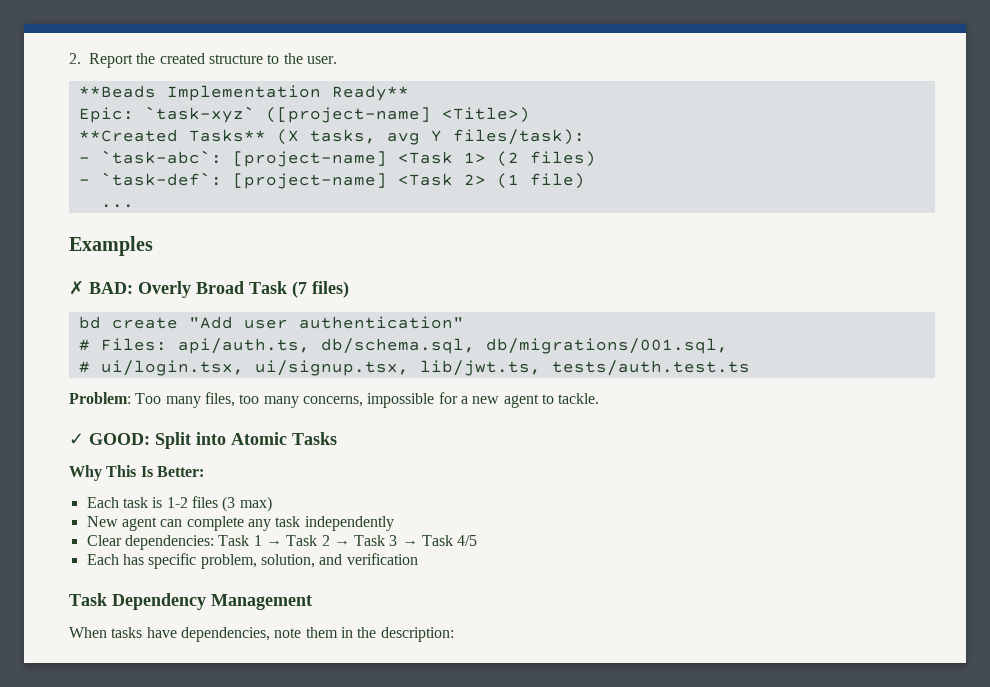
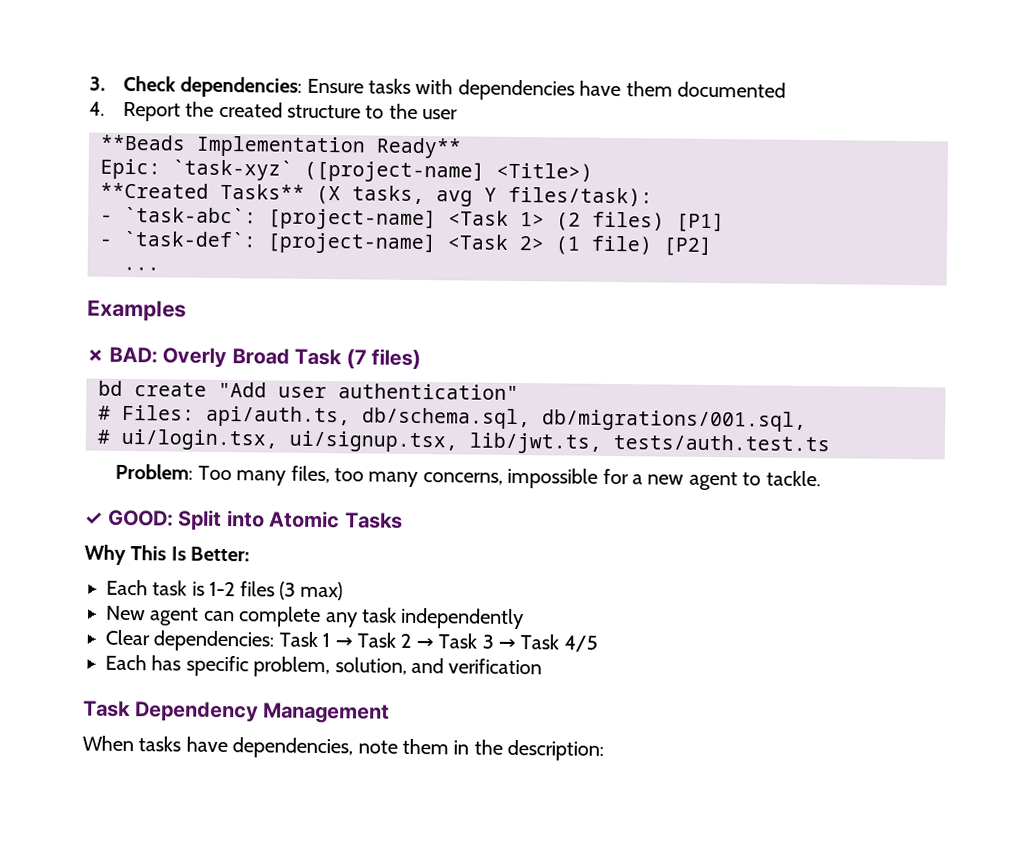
- 2. Report the created structure to the user.
+ 3. Check dependencies: Ensure tasks with dependencies have them documented
+ 4. Report the created structure to the user
- - `task-abc`: [project-name] <Task 1> (2 files)
+ - `task-abc`: [project-name] <Task 1> (2 files) [P1]
- - `task-def`: [project-name] <Task 2> (1 file)
+ - `task-def`: [project-name] <Task 2> (1 file) [P2]

